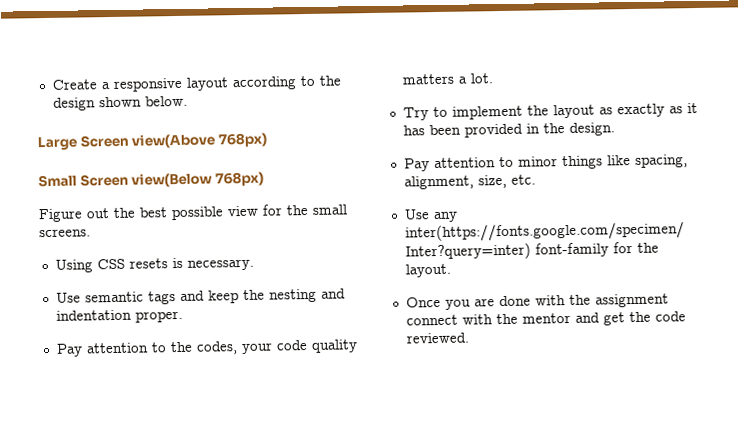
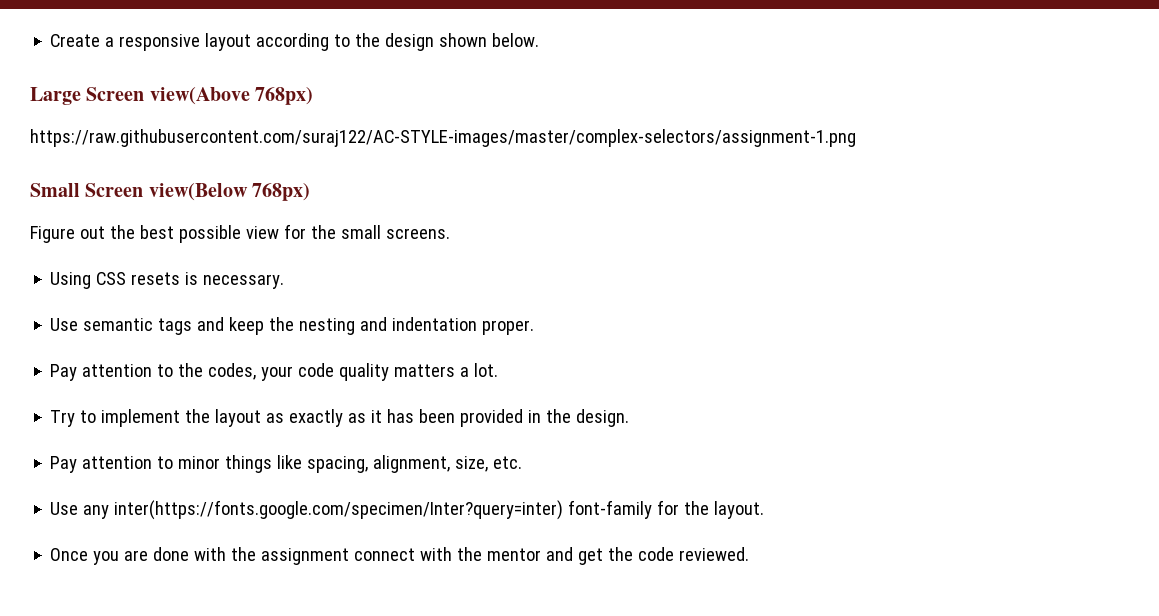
+ https://raw.githubusercontent.com/suraj122/AC-STYLE-images/master/complex-selectors/assignment-1.png

